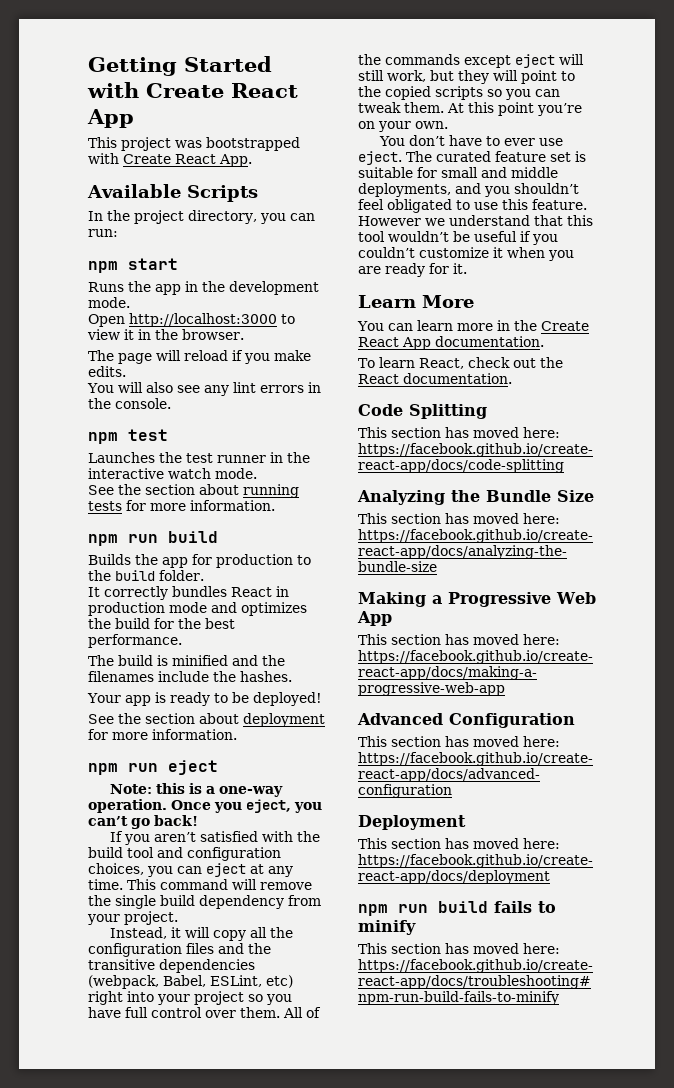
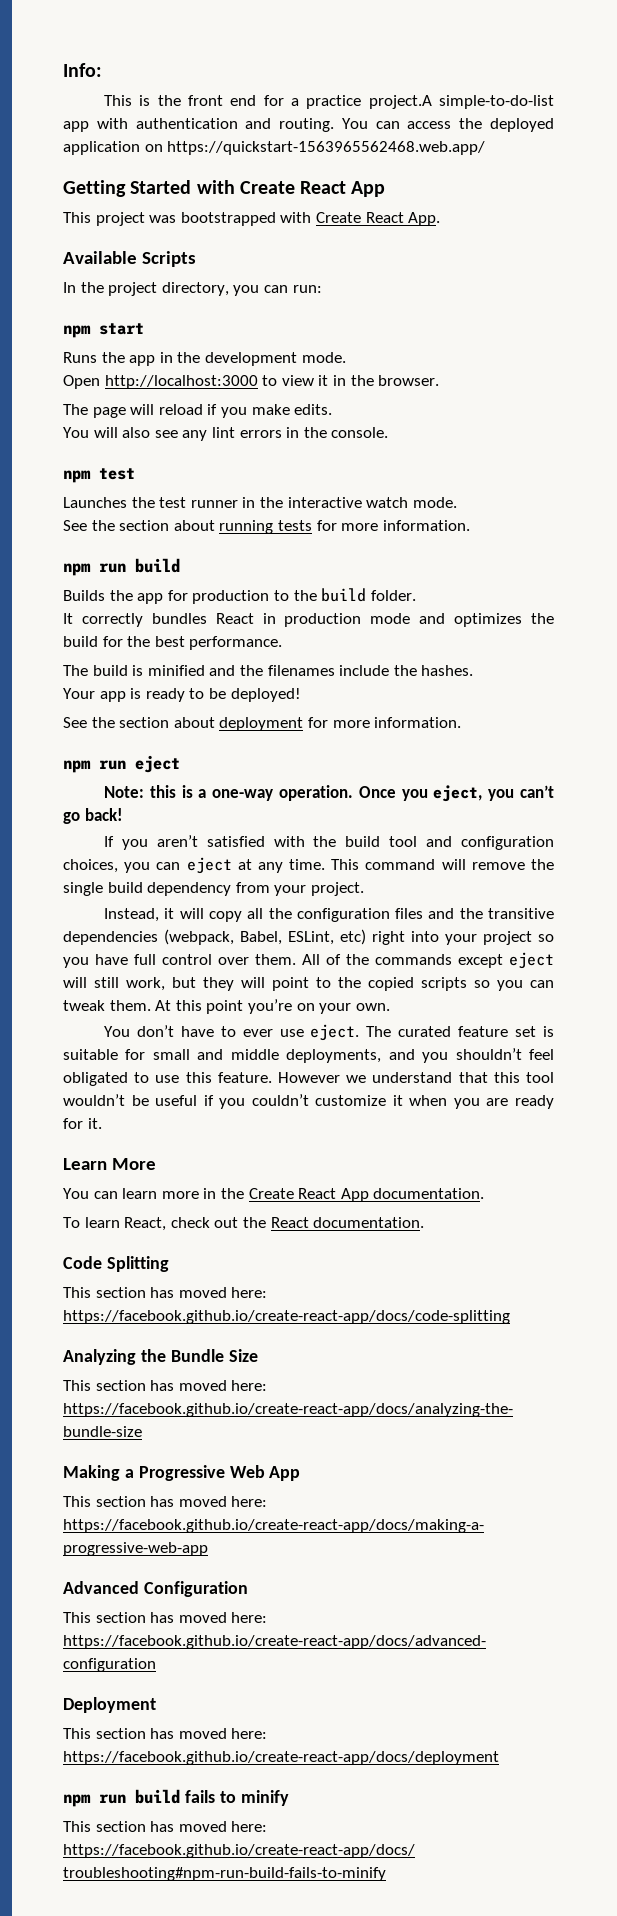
+ Info:
+ This is the front end for a practice project.A simple-to-do-list app with authentication and routing. You can access the deployed application on https://quickstart-1563965562468.web.app/

